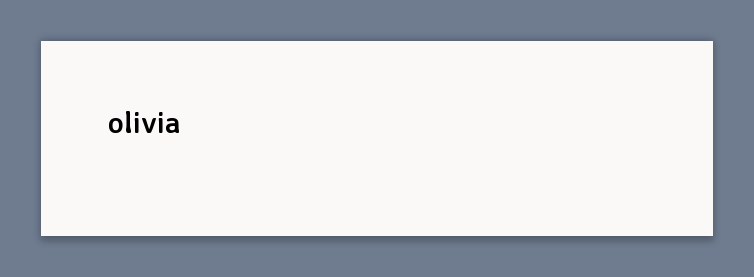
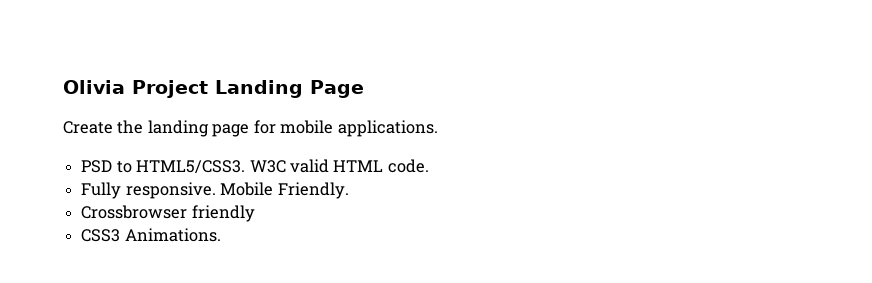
- olivia
+ Olivia Project Landing Page
+ Create the landing page for mobile applications.
+ PSD to HTML5/CSS3. W3C valid HTML code.
+ Fully responsive. Mobile Friendly.
+ Crossbrowser friendly
+ CSS3 Animations.

